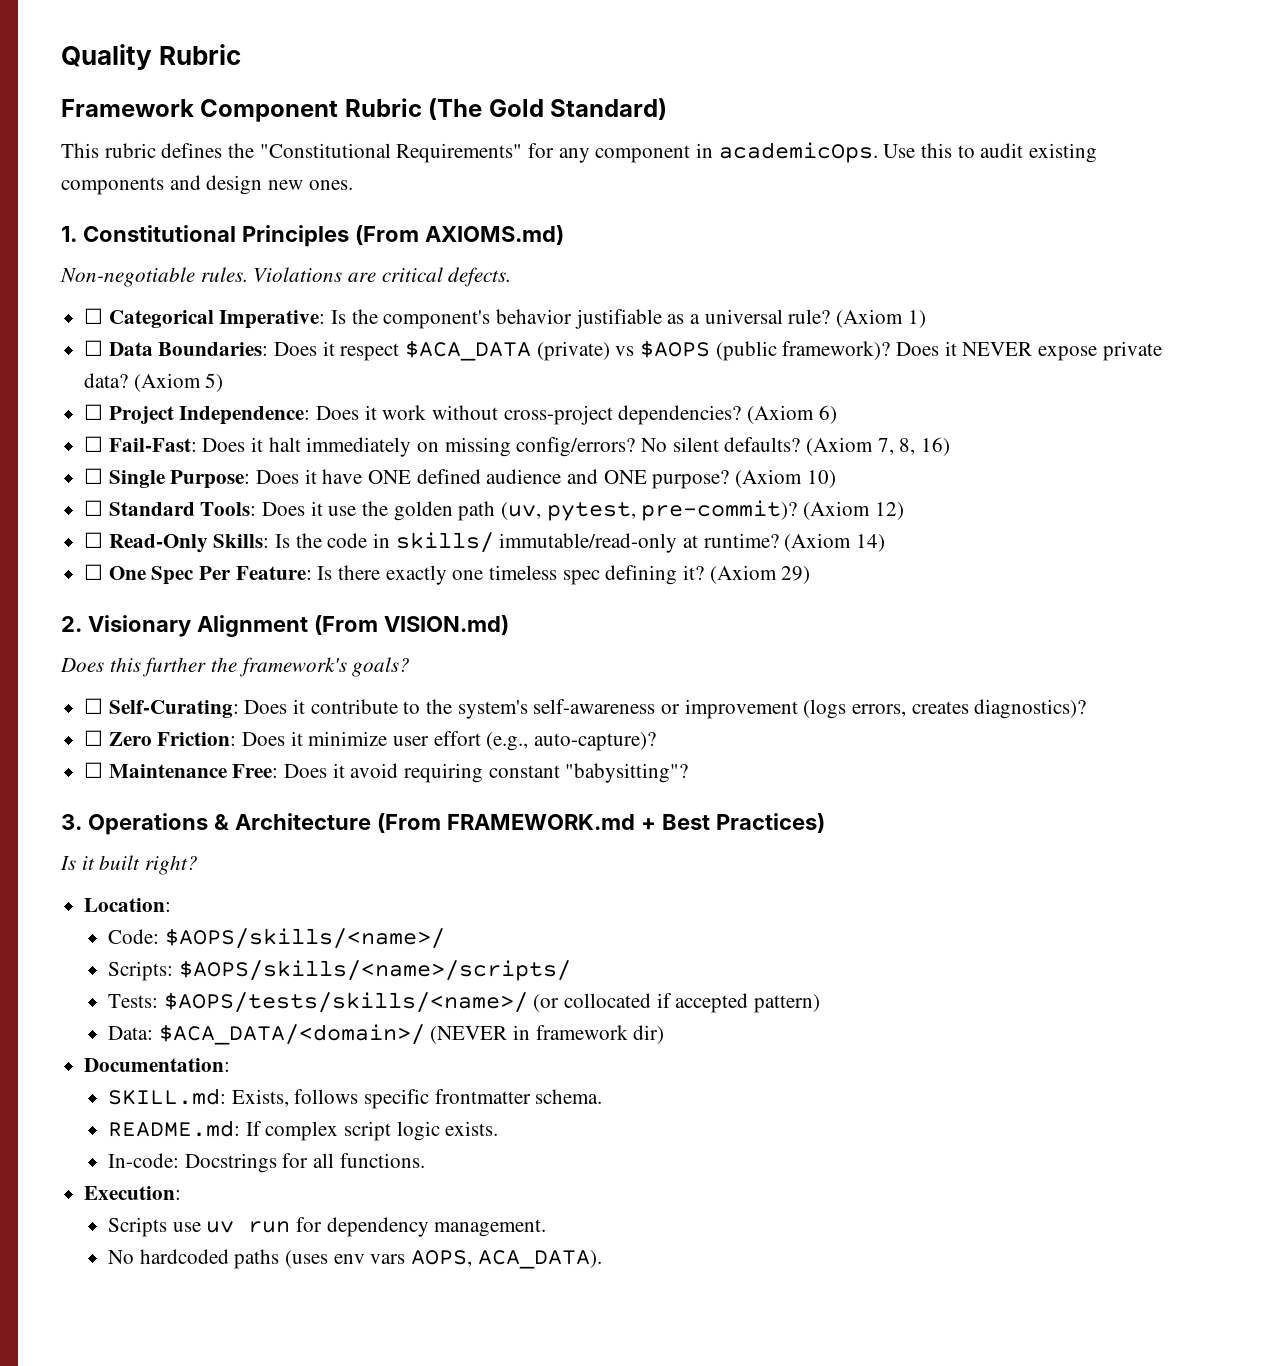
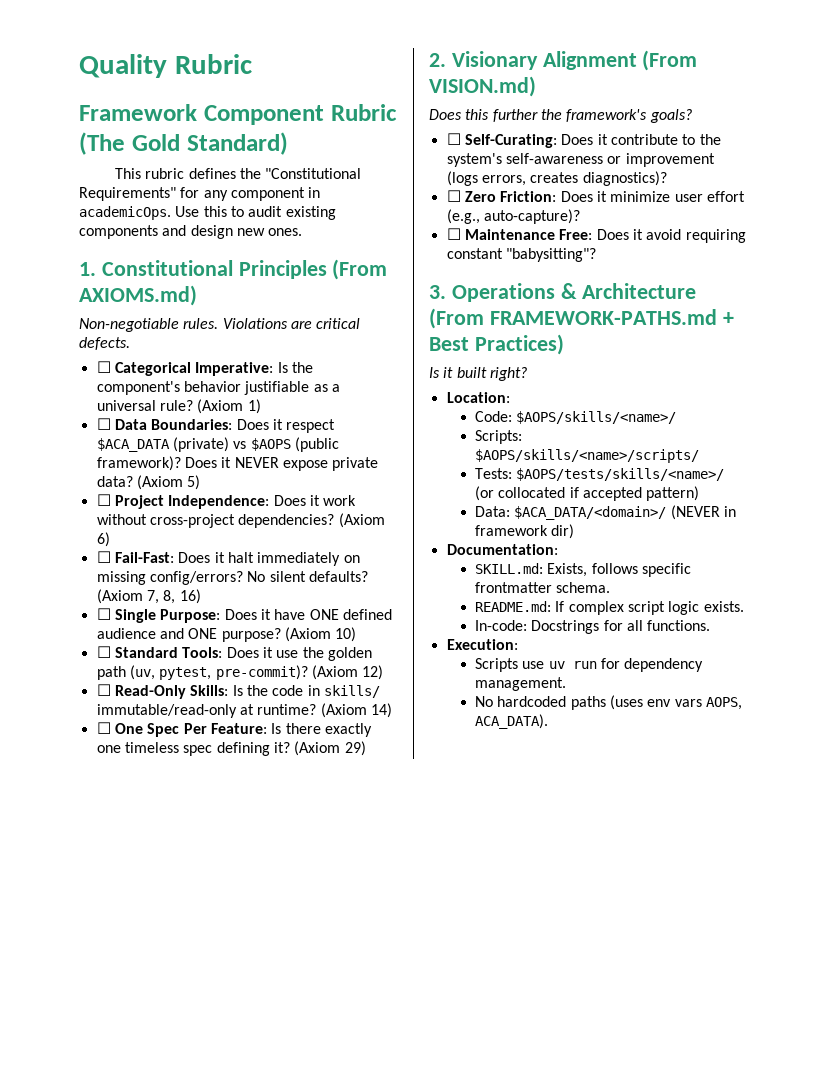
- 3. Operations & Architecture (From FRAMEWORK.md + Best Practices)
+ 3. Operations & Architecture (From FRAMEWORK-PATHS.md + Best Practices)

